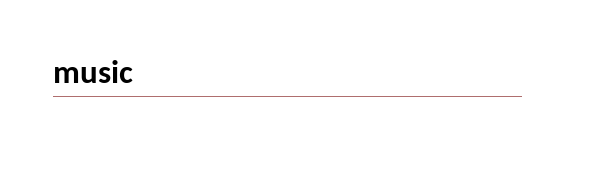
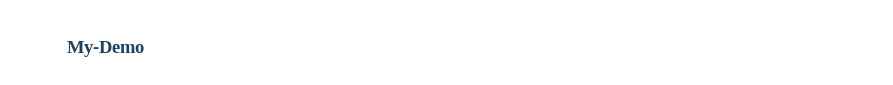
- music
+ My-Demo

